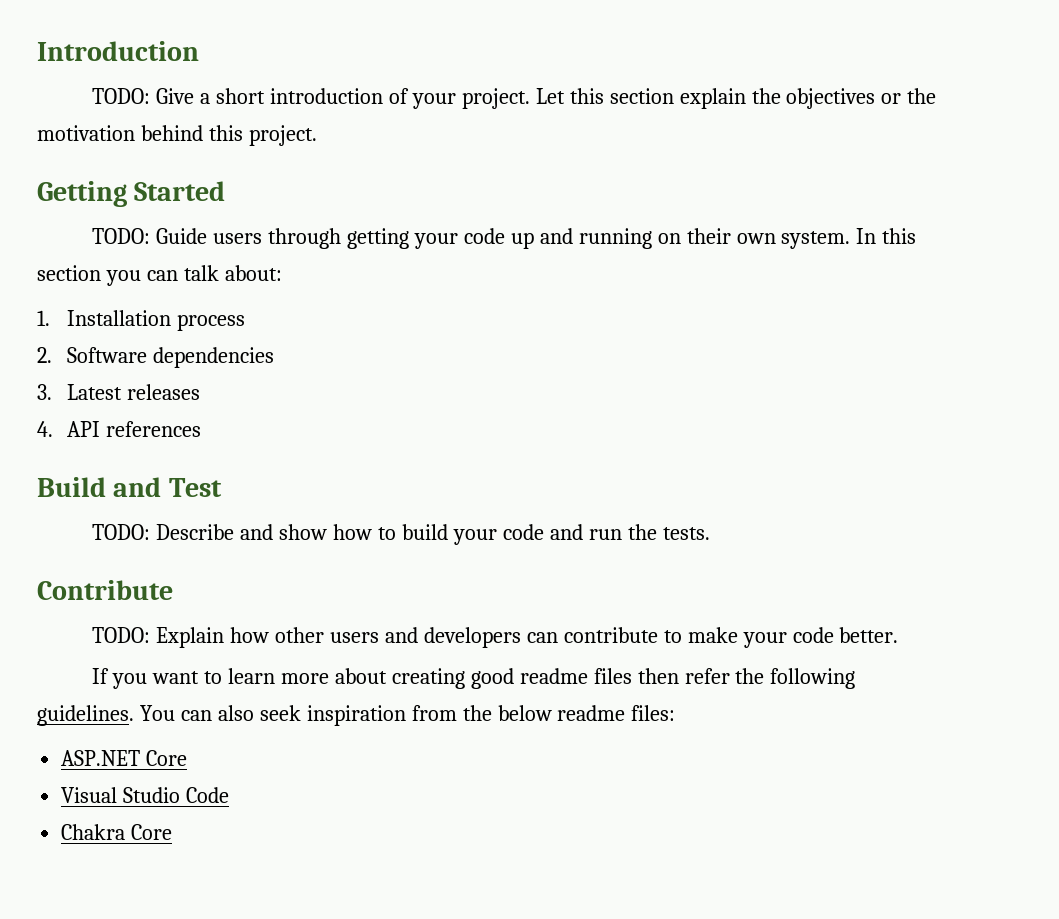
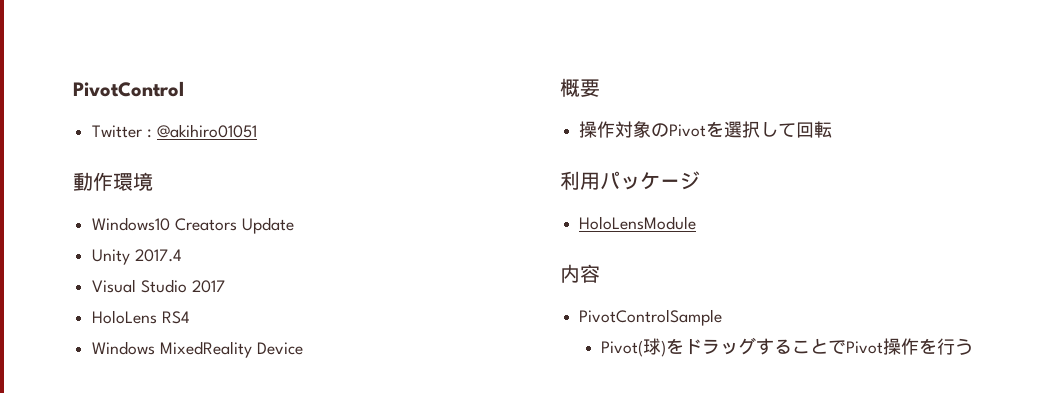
- Introduction
- TODO: Give a short introduction of your project. Let this section explain the objectives or the motivation behind this project.
- Getting Started
- TODO: Guide users through getting your code up and running on their own system. In this section you can talk about:
- 1. Installation process
- 2. Software dependencies
- 3. Latest releases
- 4. API references
- Build and Test
- TODO: Describe and show how to build your code and run the tests.
- Contribute
- TODO: Explain how other users and developers can contribute to make your code better.
- If you want to learn more about creating good readme files then refer the following guidelines. You can also seek inspiration from the below readme files:
- ASP.NET Core
- Visual Studio Code
- Chakra Core
+ PivotControl
+ Twitter : @akihiro01051
+ 動作環境
+ Windows10 Creators Update
+ Unity 2017.4
+ Visual Studio 2017
+ HoloLens RS4
+ Windows MixedReality Device
+ 概要
+ 操作対象のPivotを選択して回転
+ 利用パッケージ
+ HoloLensModule
+ 内容
+ PivotControlSample
+ Pivot(球)をドラッグすることでPivot操作を行う

